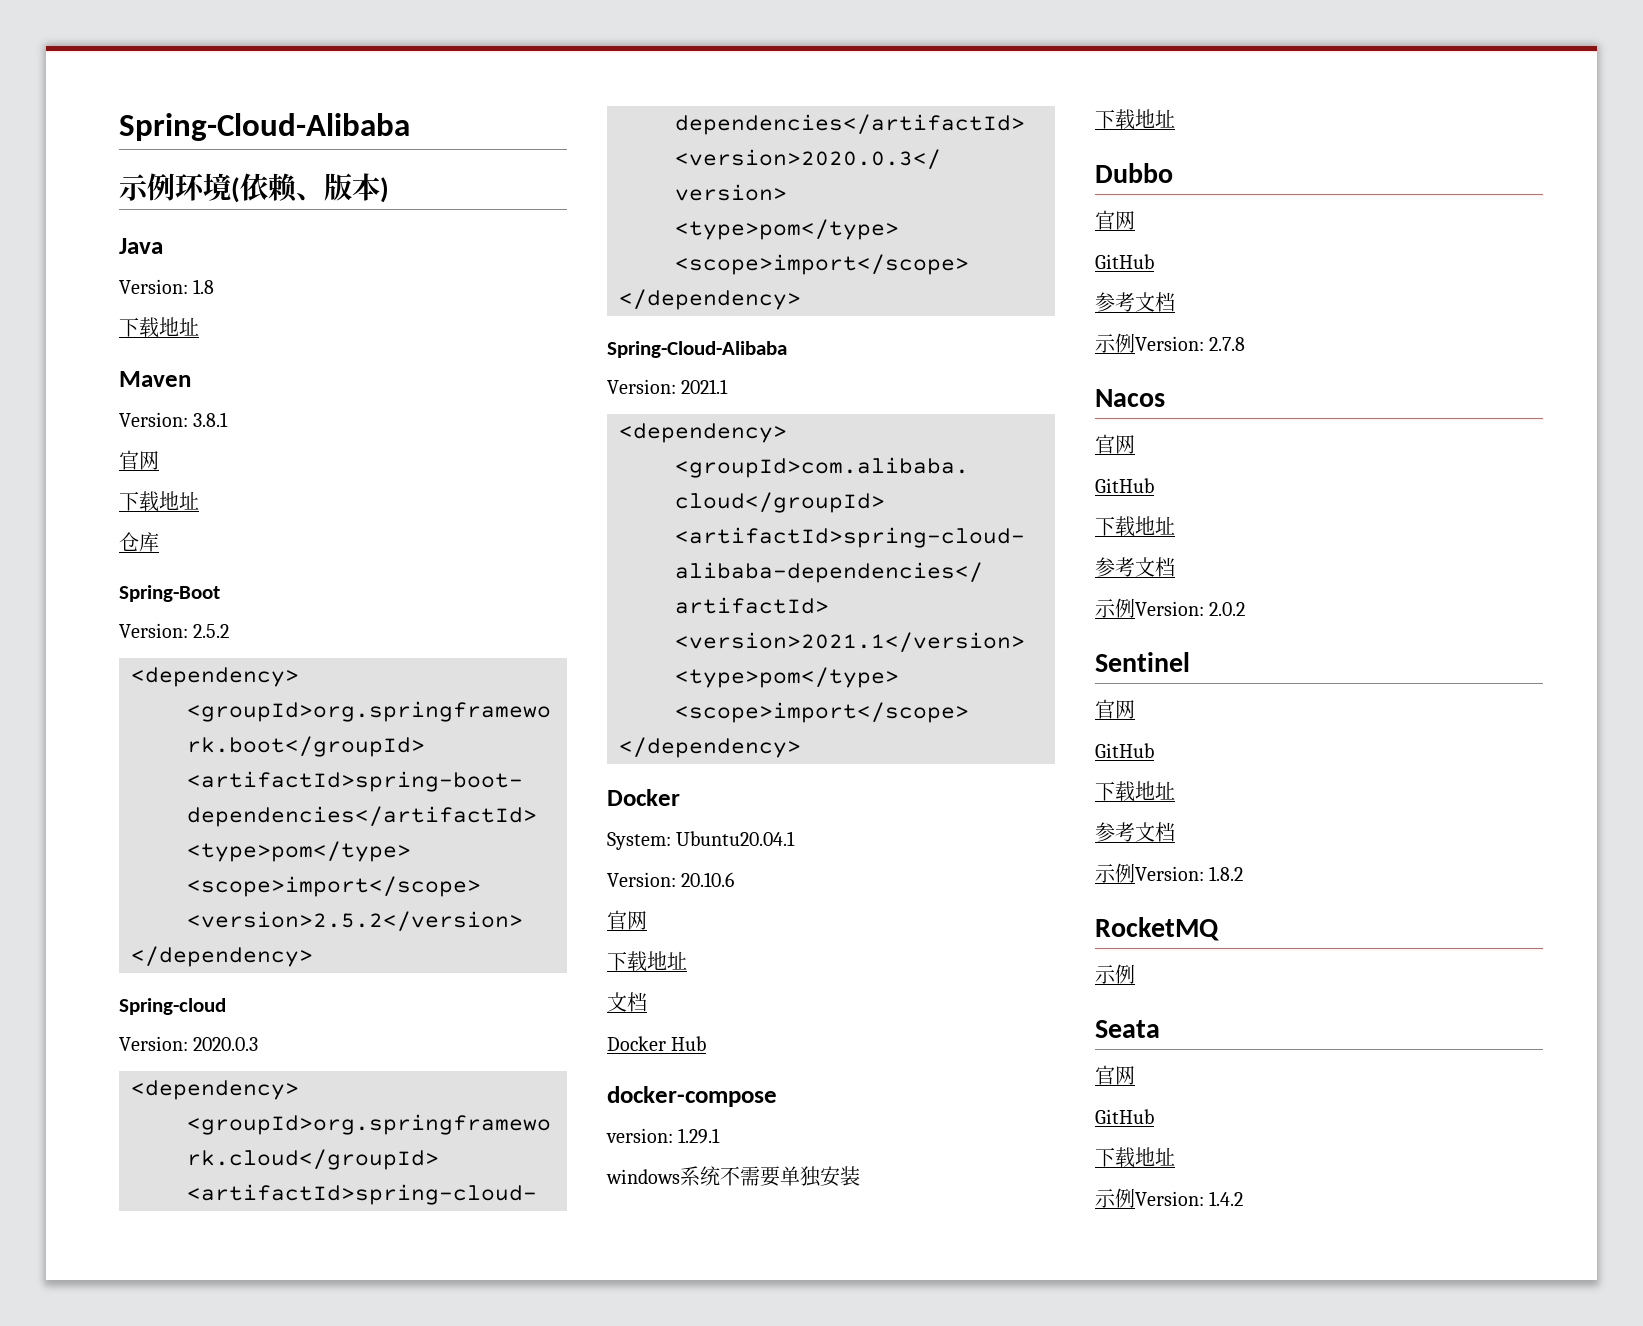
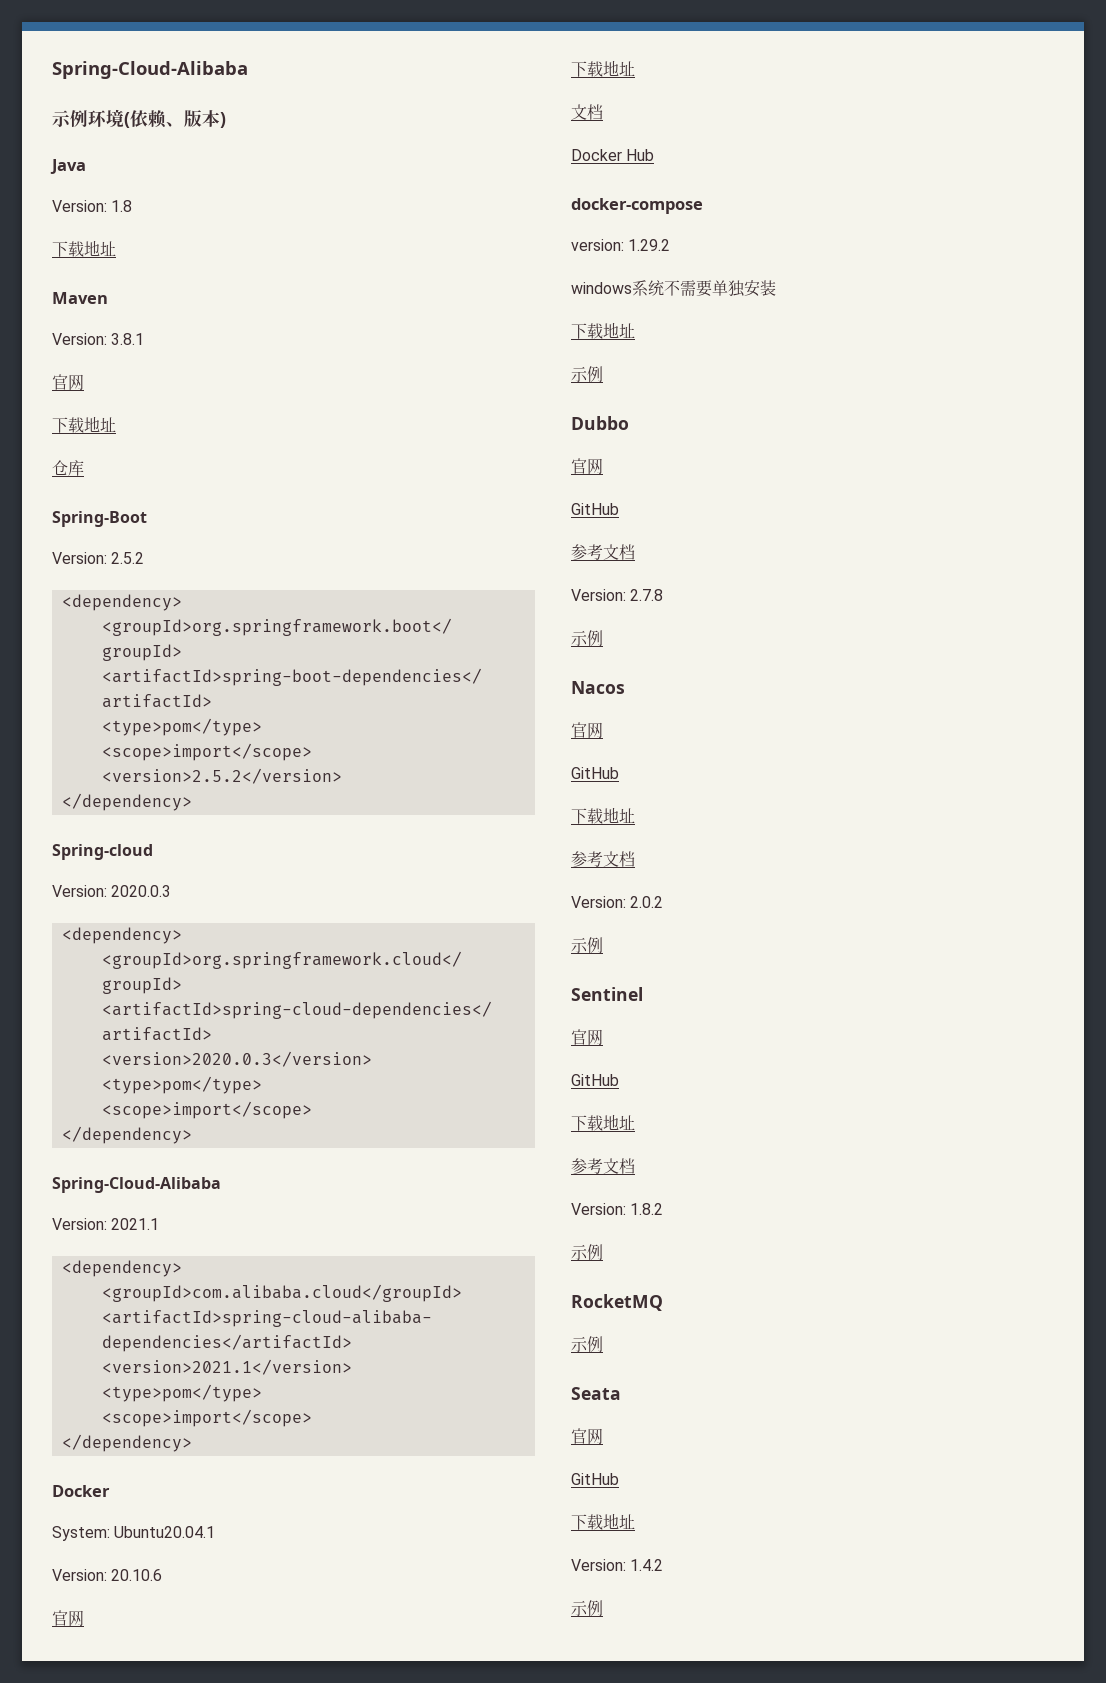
- version: 1.29.1
+ version: 1.29.2
  windows系统不需要单独安装
  下载地址
+ 示例
- 示例Version: 2.7.8
+ Version: 2.7.8
+ 示例
- 示例Version: 2.0.2
+ Version: 2.0.2
+ 示例
- 示例Version: 1.8.2
+ Version: 1.8.2
+ 示例
- 示例Version: 1.4.2
+ Version: 1.4.2
+ 示例

